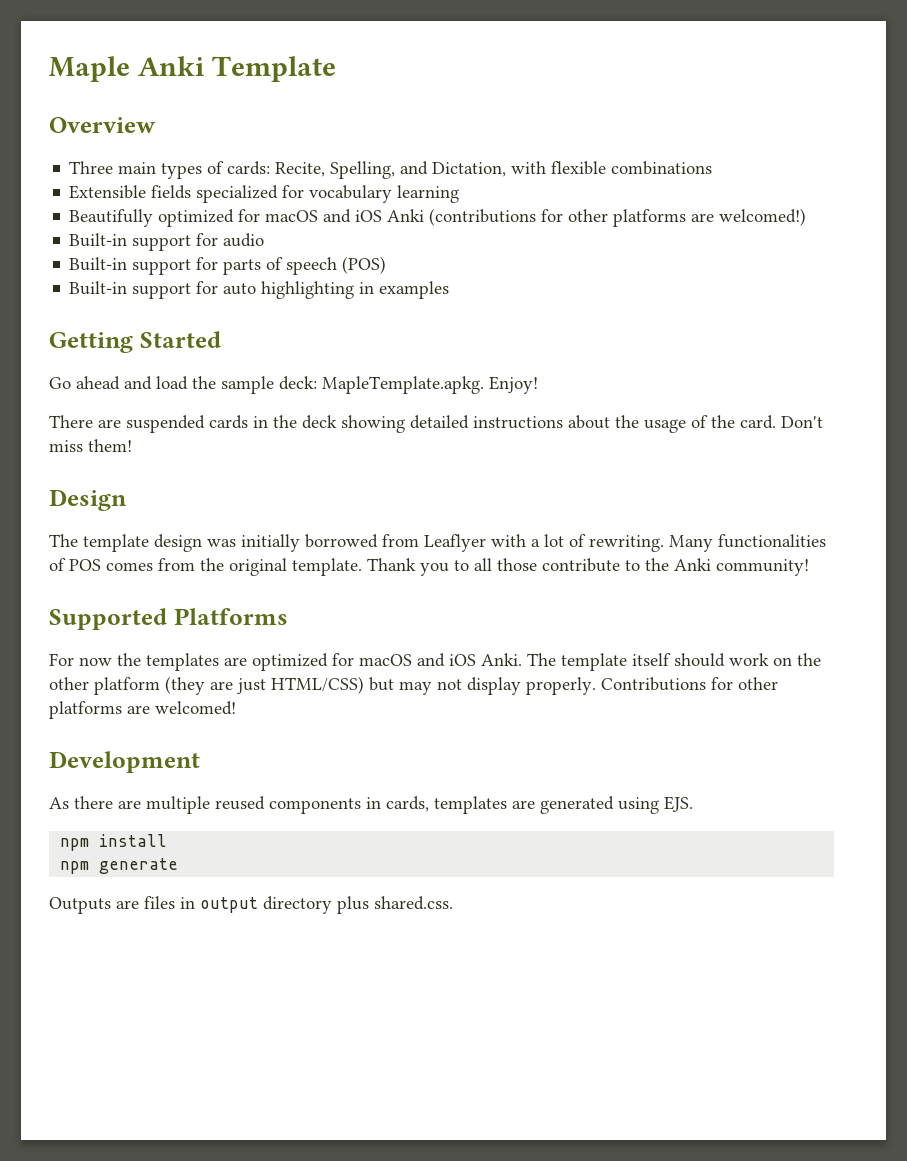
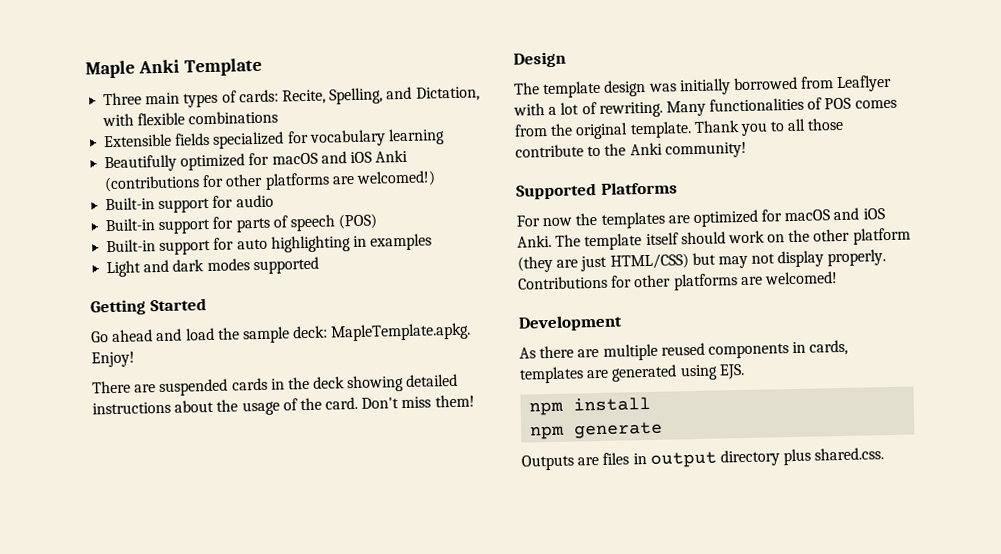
- Overview
+ Light and dark modes supported

